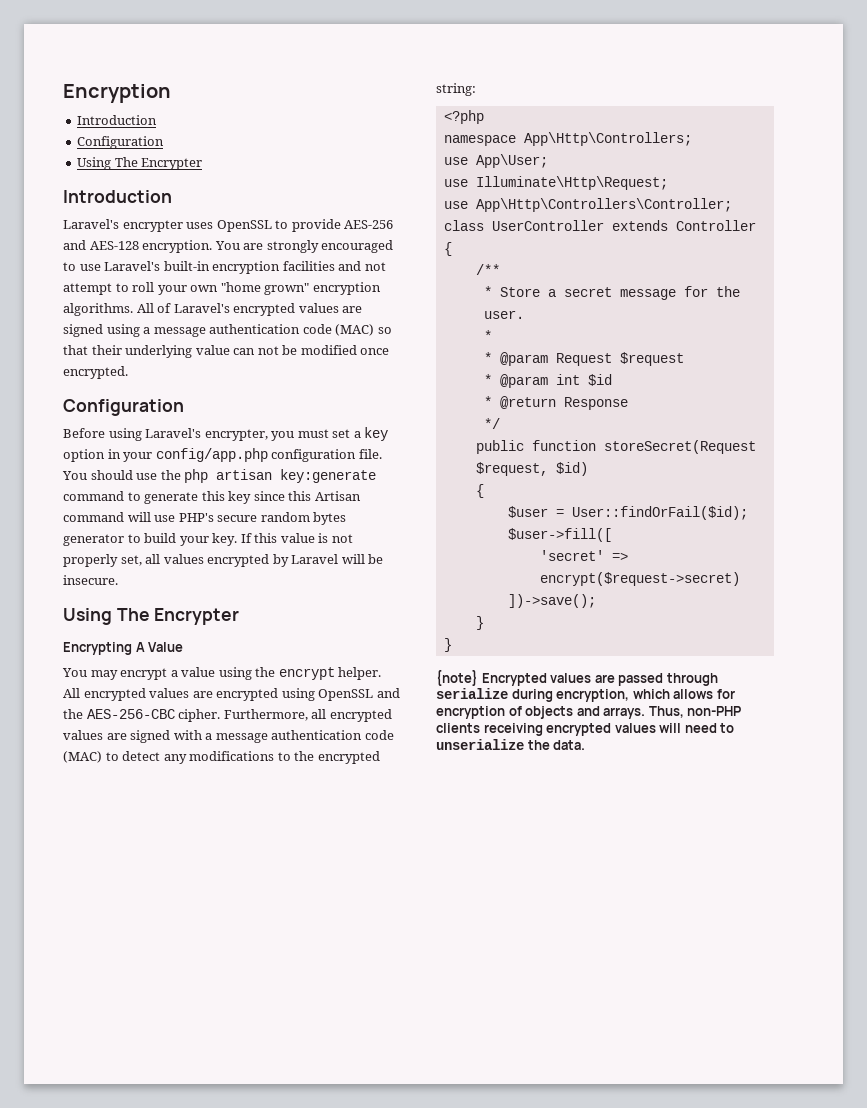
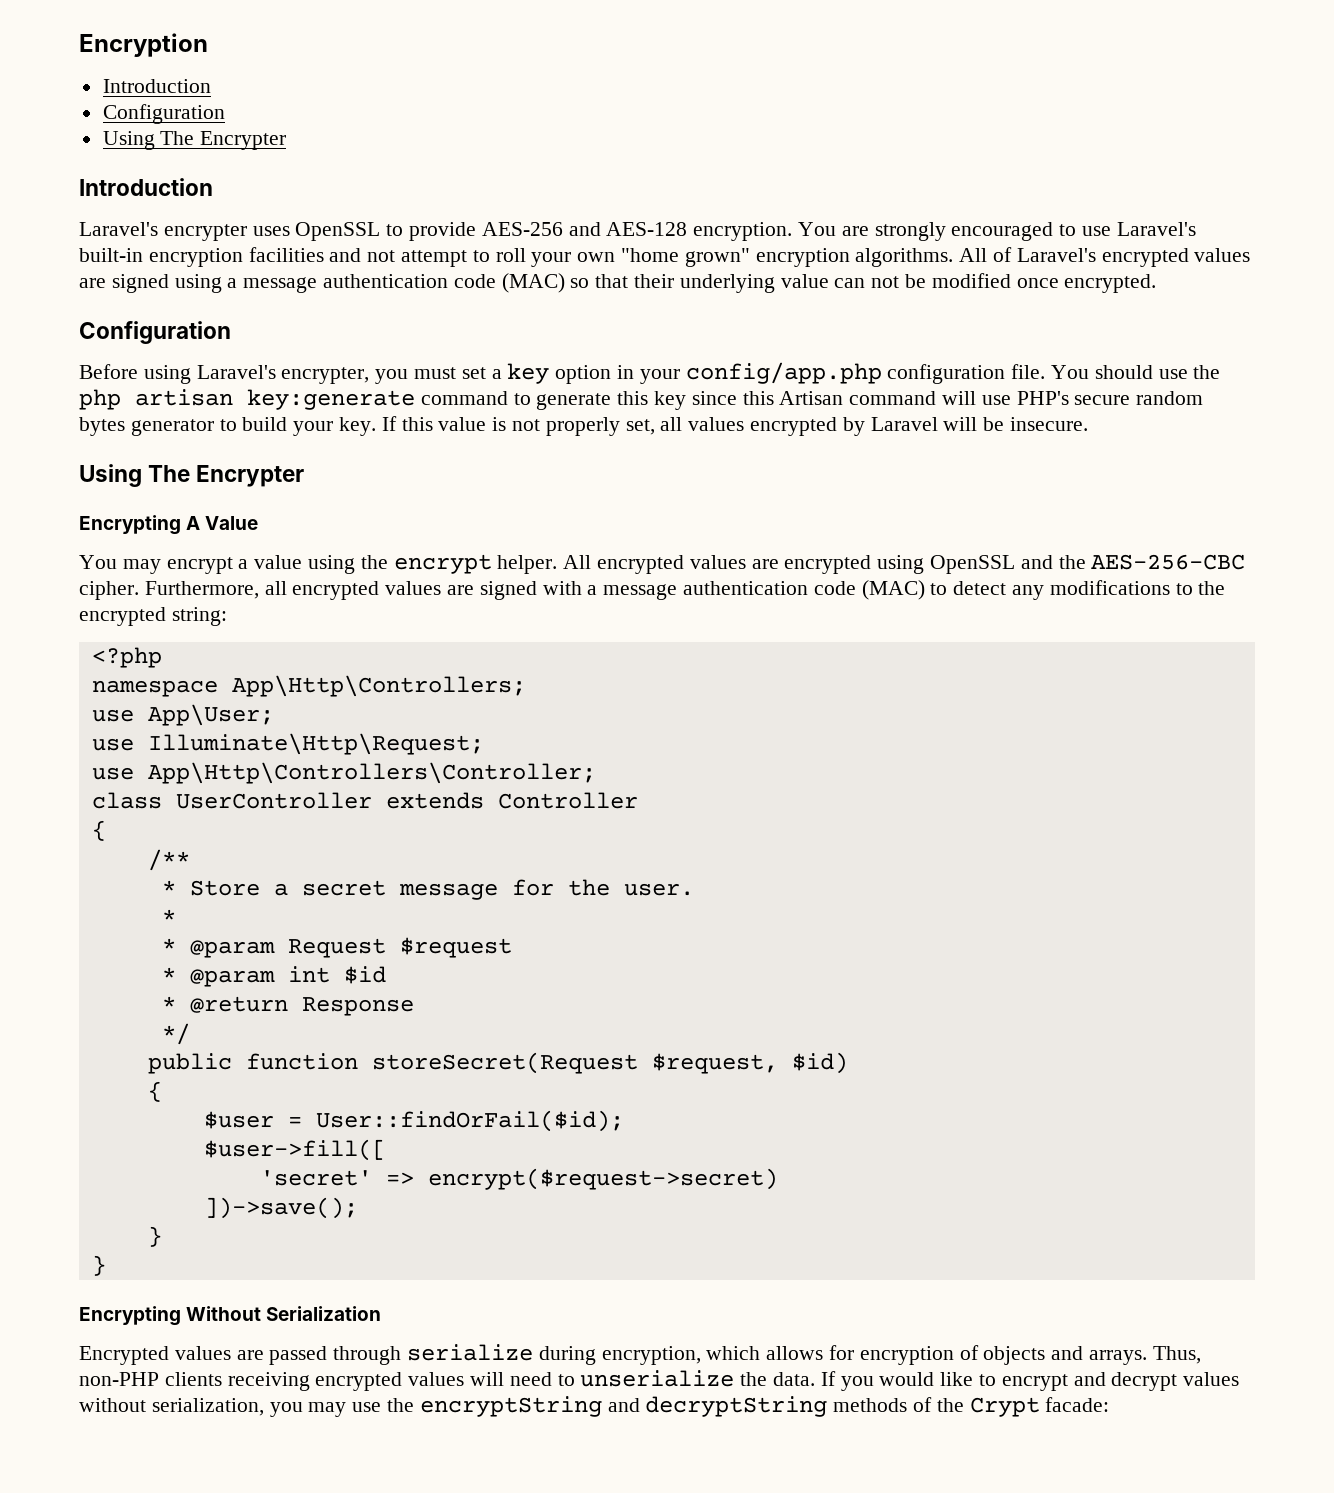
- {note} Encrypted values are passed through serialize during encryption, which allows for encryption of objects and arrays.
+ Encrypting Without Serialization
+ Encrypted values are passed through serialize during encryption, which allows for encryption of objects and arrays.
+ If you would like to encrypt and decrypt values without serialization, you may use the encryptString and decryptString methods of the Crypt facade:

